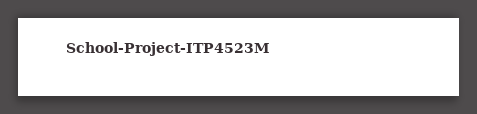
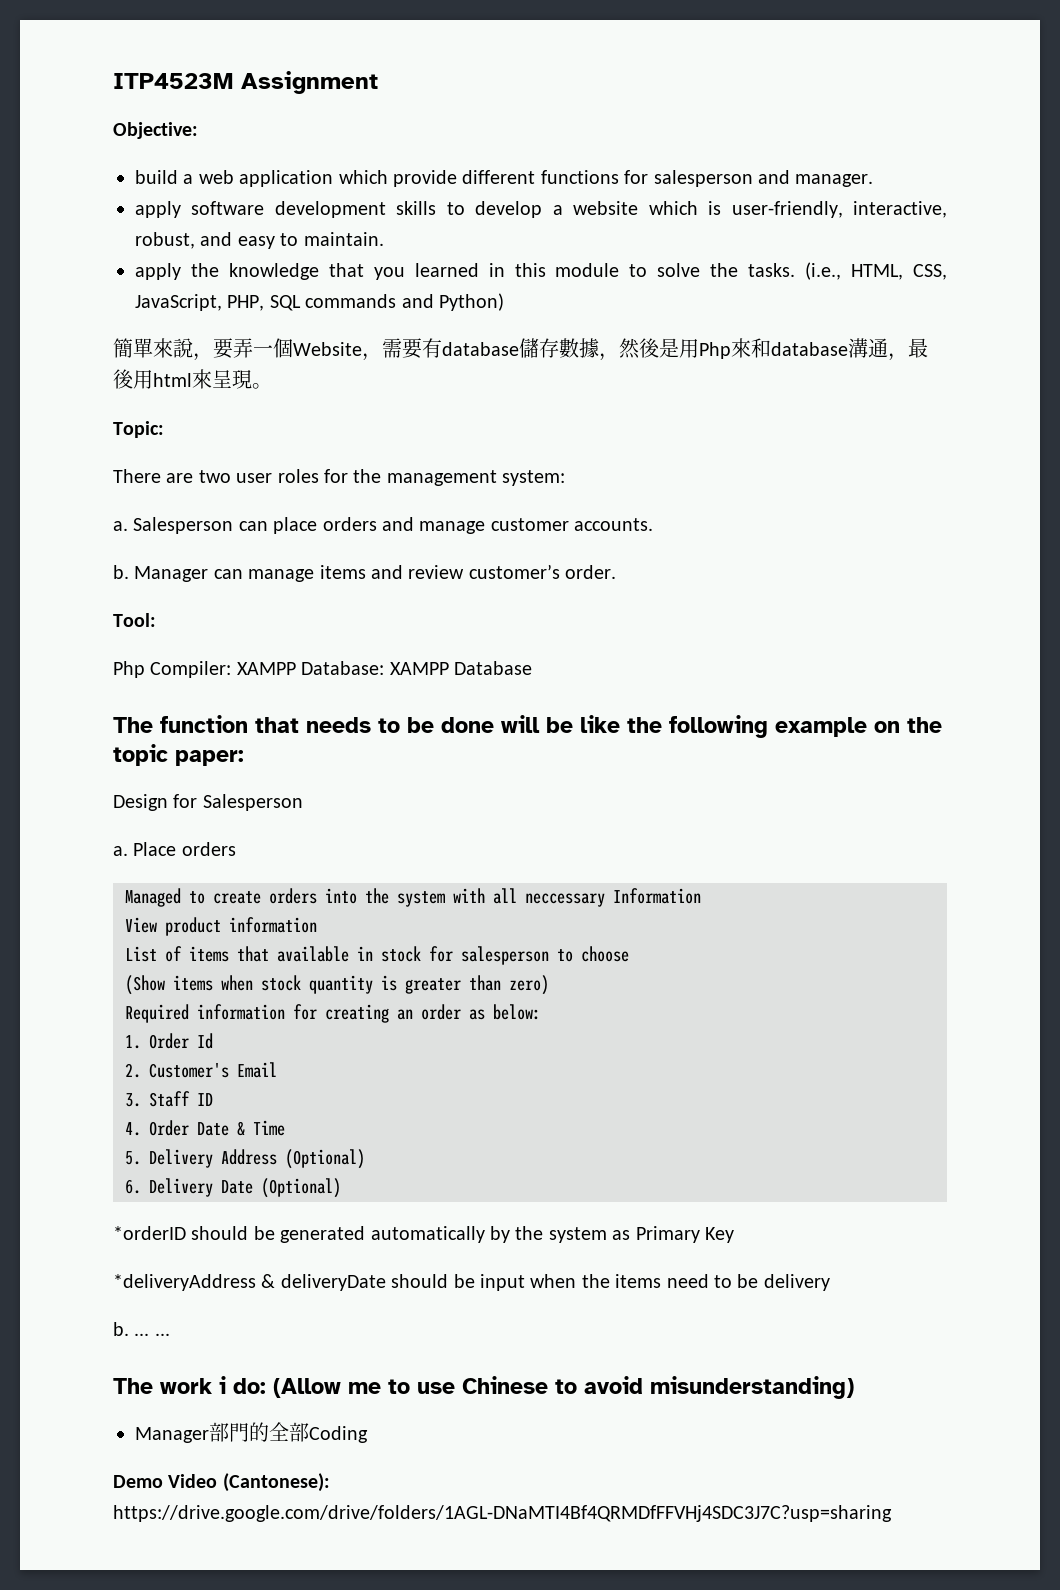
- School-Project-ITP4523M
+ ITP4523M Assignment
+ Objective:
+ build a web application which provide different functions for salesperson and manager.
+ apply software development skills to develop a website which is user-friendly, interactive, robust, and easy to maintain.
+ apply the knowledge that you learned in this module to solve the tasks. (i.e., HTML, CSS, JavaScript, PHP, SQL commands and Python)
+ 簡單來說，要弄一個Website，需要有database儲存數據，然後是用Php來和database溝通，最後用html來呈現。
+ Topic:
+ There are two user roles for the management system:
+ a. Salesperson can place orders and manage customer accounts.
+ b. Manager can manage items and review customer’s order.
+ Tool:
+ Php Compiler: XAMPP Database: XAMPP Database
+ The function that needs to be done will be like the following example on the topic paper:
+ Design for Salesperson
+ a. Place orders
+ Managed to create orders into the system with all neccessary Information
+ View product information
+ List of items that available in stock for salesperson to choose
+ (Show items when stock quantity is greater than zero)
+ Required information for creating an order as below:
+ 1. Order Id
+ 2. Customer's Email
+ 3. Staff ID
+ 4. Order Date & Time
+ 5. Delivery Address (Optional)
+ 6. Delivery Date (Optional)
+ *orderID should be generated automatically by the system as Primary Key
+ *deliveryAddress & deliveryDate should be input when the items need to be delivery
+ b. ... ...
+ The work i do: (Allow me to use Chinese to avoid misunderstanding)
+ Manager部門的全部Coding
+ Demo Video (Cantonese): https://drive.google.com/drive/folders/1AGL-DNaMTI4Bf4QRMDfFFVHj4SDC3J7C?usp=sharing

